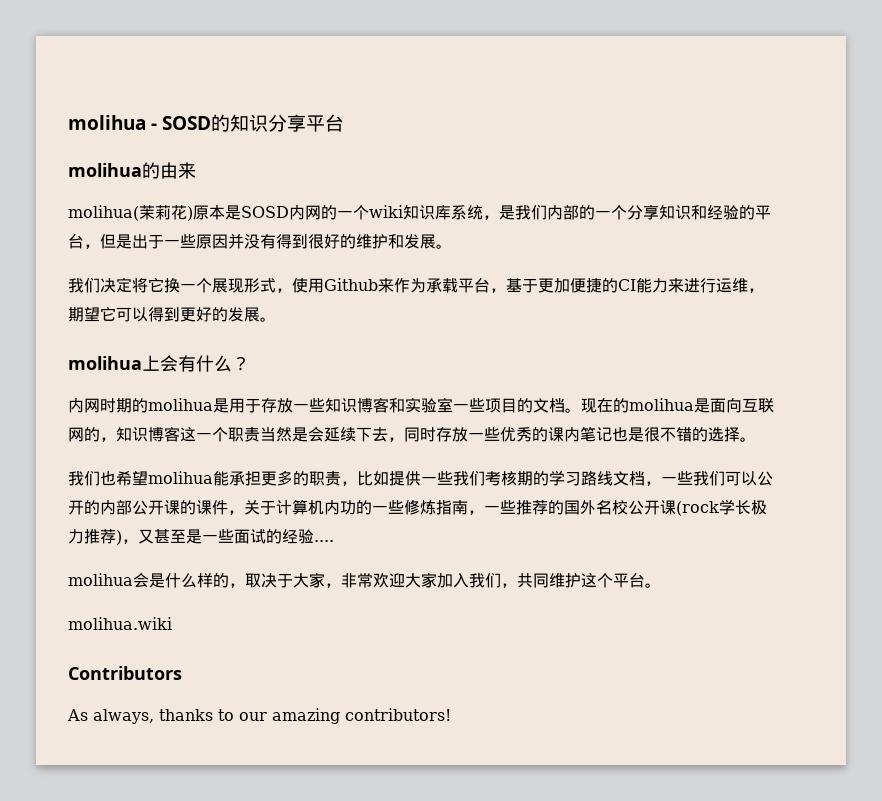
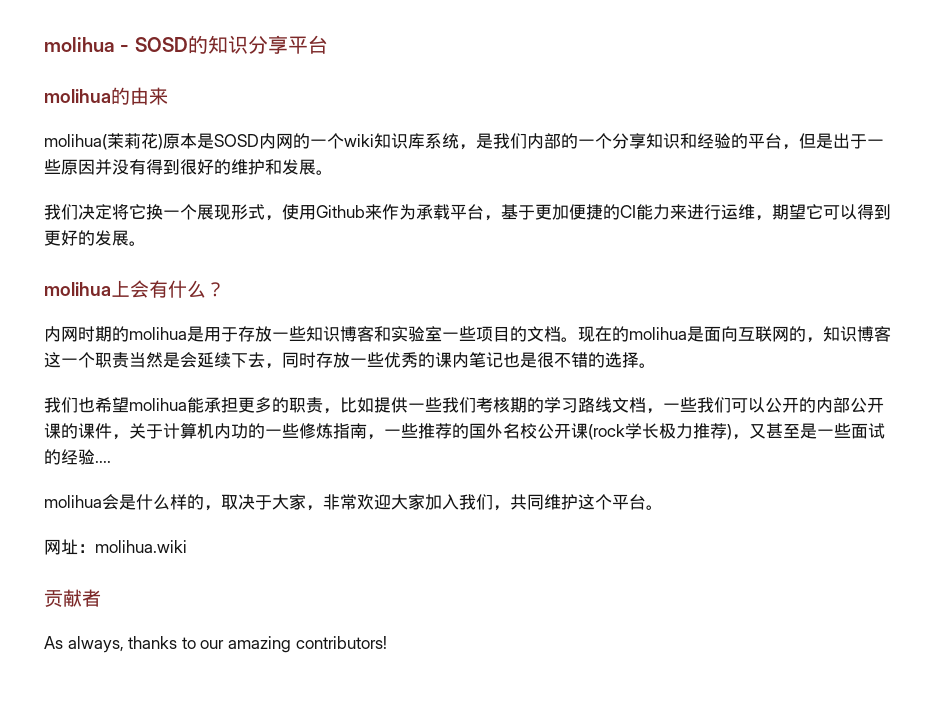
- molihua.wiki
+ 网址：molihua.wiki
- Contributors
+ 贡献者

